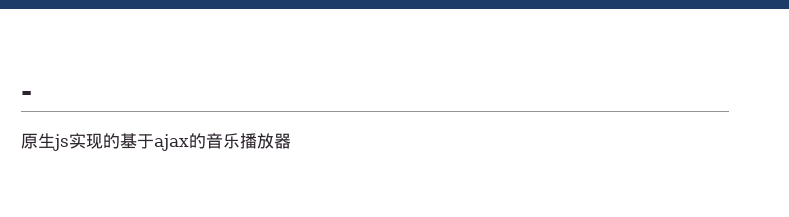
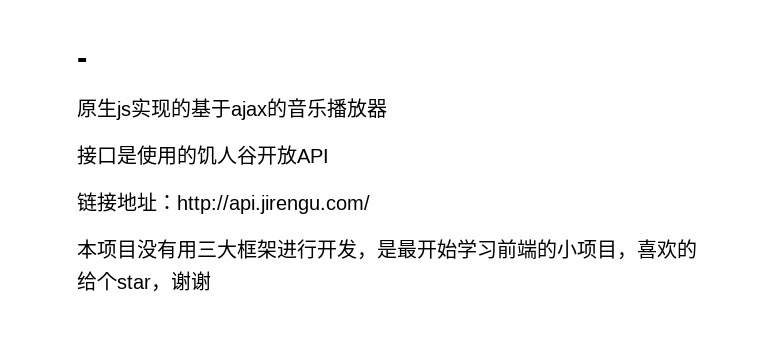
+ 接口是使用的饥人谷开放API
+ 链接地址：http://api.jirengu.com/
+ 本项目没有用三大框架进行开发，是最开始学习前端的小项目，喜欢的给个star，谢谢

